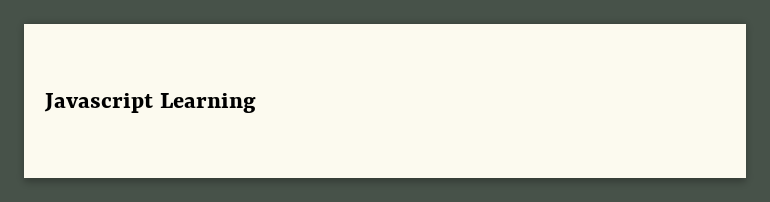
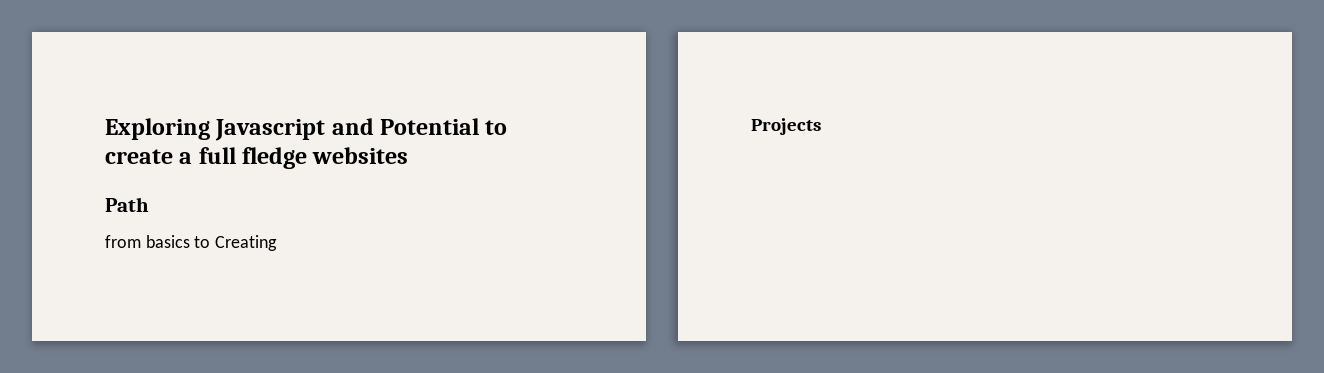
- Javascript Learning
+ Exploring Javascript and Potential to create a full fledge websites
+ Path
+ from basics to Creating
+ Projects

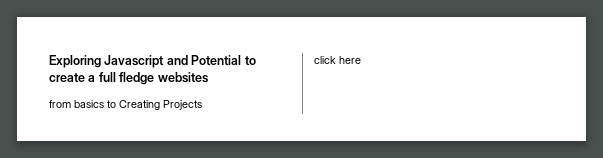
- Path
- from basics to Creating
- Projects
+ from basics to Creating Projects
+ click here

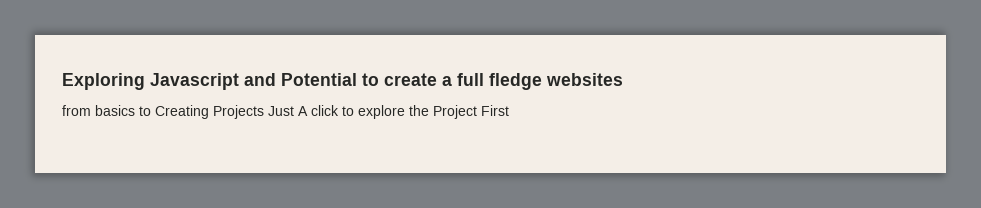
- from basics to Creating Projects
- click here
+ from basics to Creating Projects Just A click to explore the Project First

